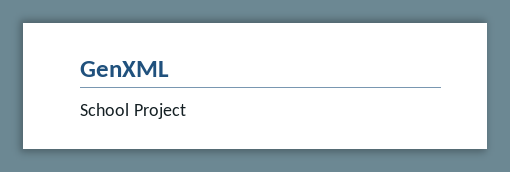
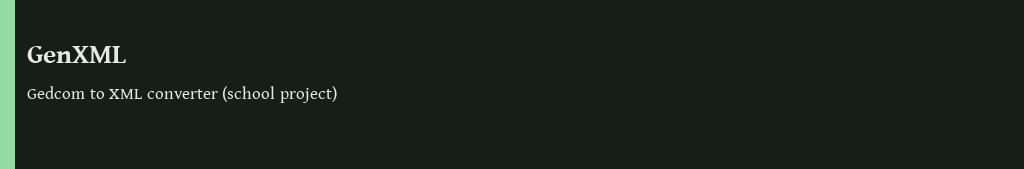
- School Project
+ Gedcom to XML converter (school project)

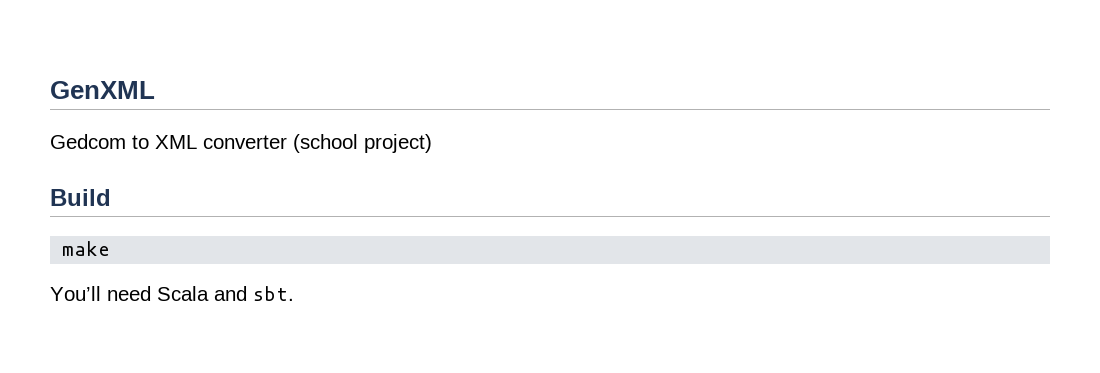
+ Build
+ make
+ You’ll need Scala and sbt.

